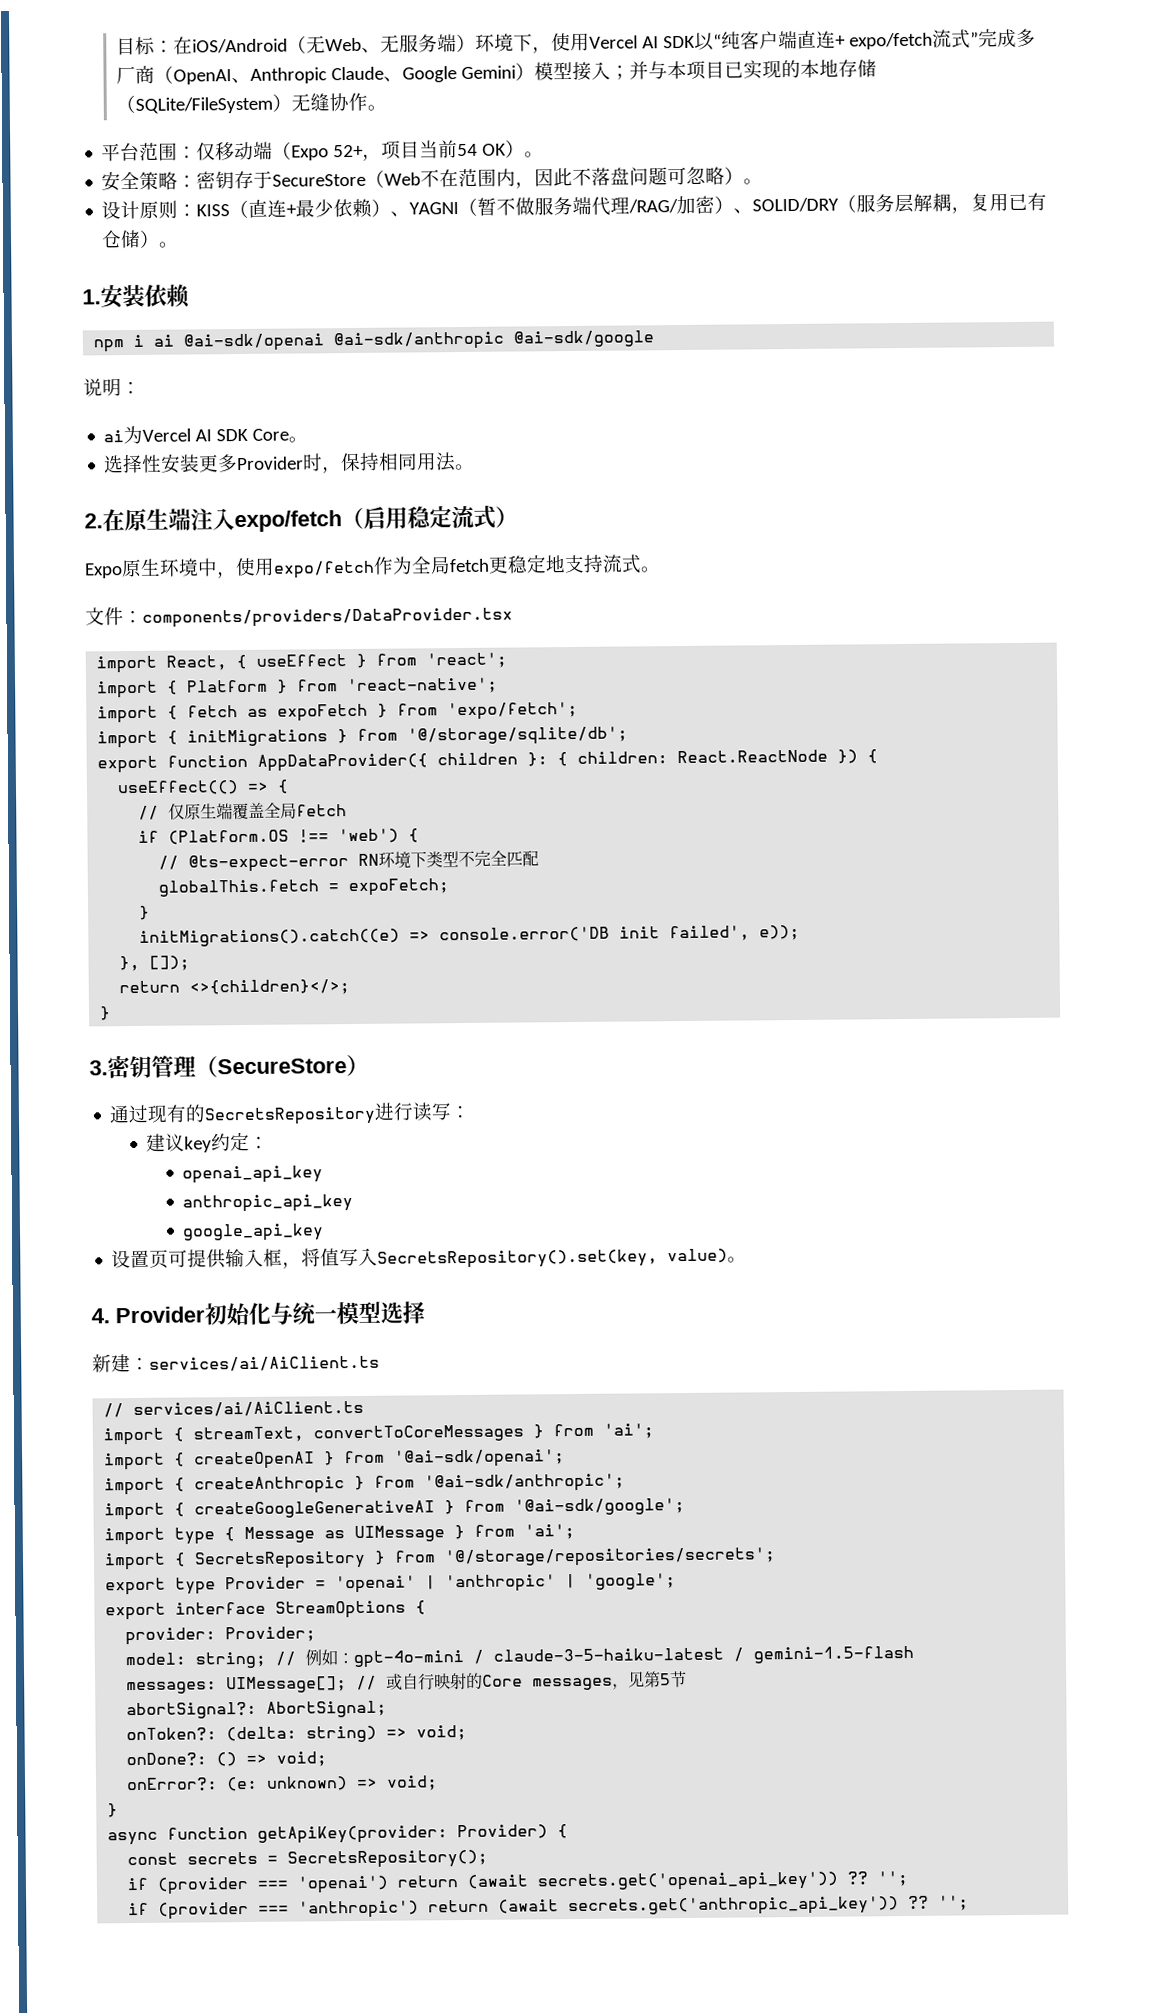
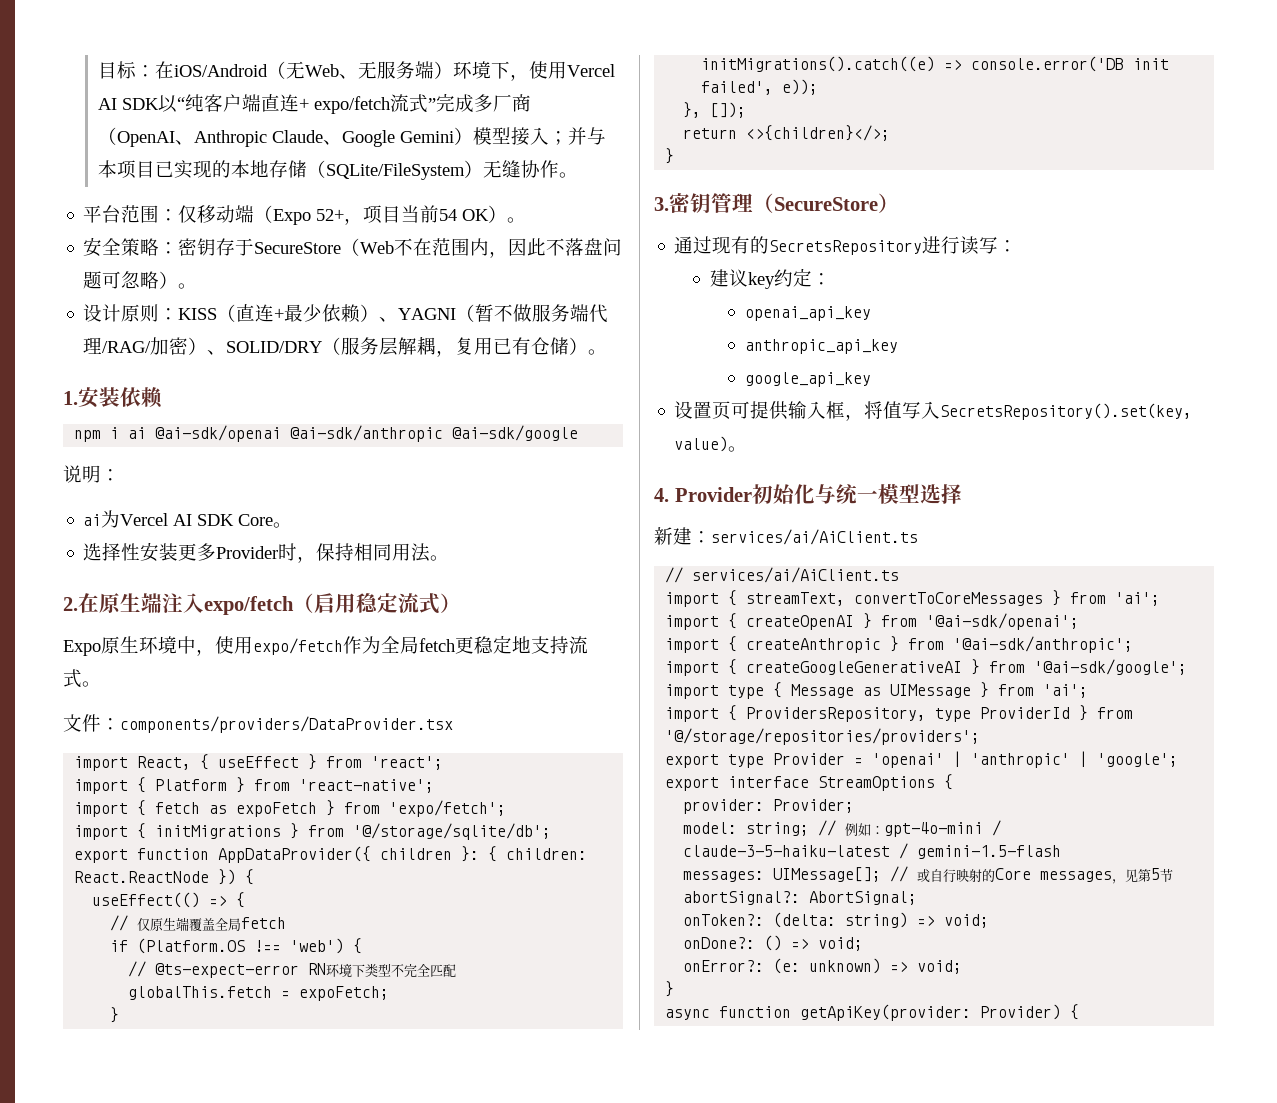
- import { SecretsRepository } from '@/storage/repositories/secrets';
+ import { ProvidersRepository, type ProviderId } from '@/storage/repositories/providers';
- const secrets = SecretsRepository();
- if (provider === 'openai') return (await secrets.get('openai_api_key')) ?? '';
- if (provider === 'anthropic') return (await secrets.get('anthropic_api_key')) ?? '';

